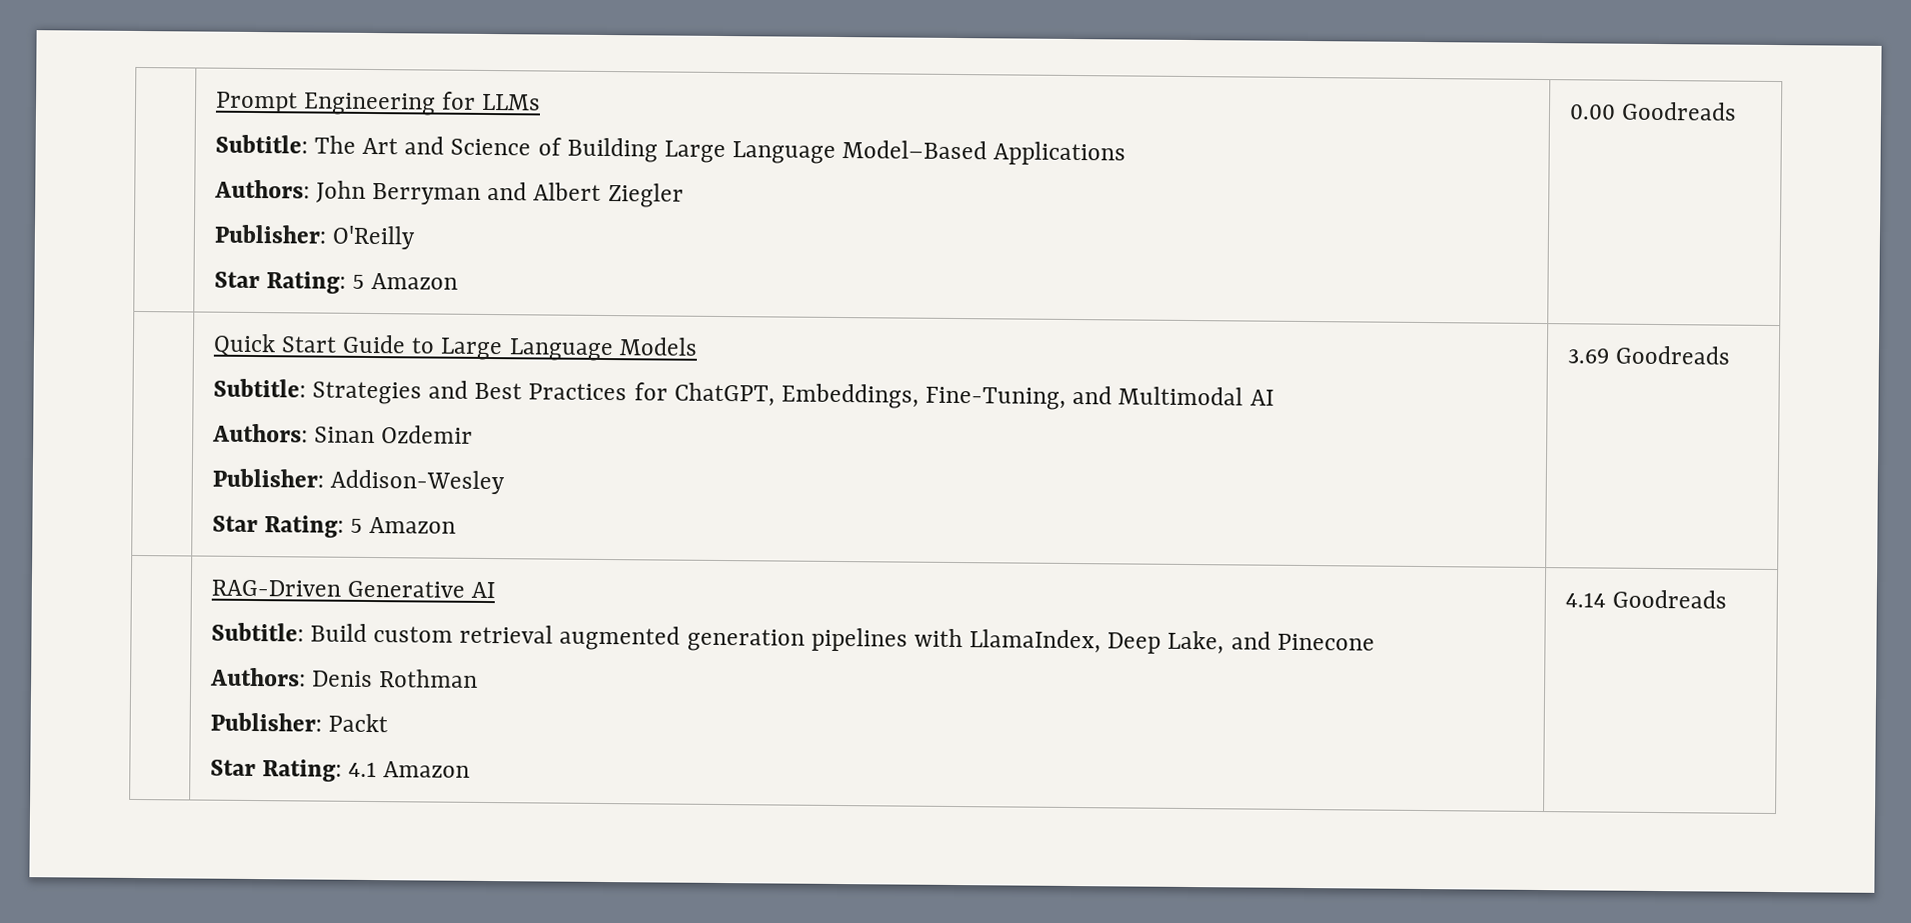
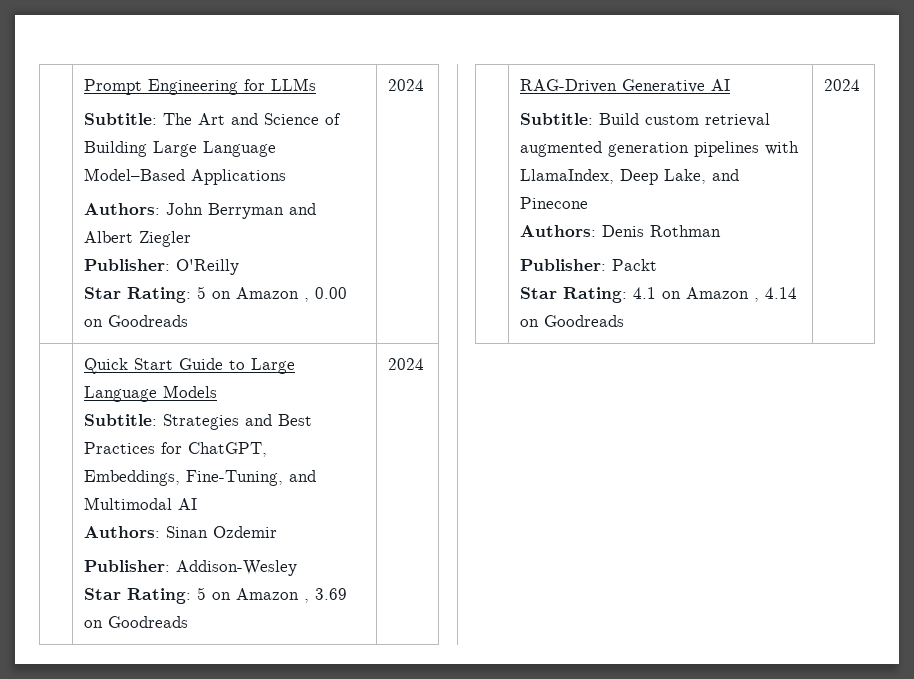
  | Prompt Engineering for LLMs
  Subtitle: The Art and Science of Building Large Language Model–Based Applications
  Authors: John Berryman and Albert Ziegler
  Publisher: O'Reilly
- Star Rating: 5 Amazon | 0.00 Goodreads
+ Star Rating: 5 on Amazon , 0.00 on Goodreads | 2024
  | Quick Start Guide to Large Language Models
  Subtitle: Strategies and Best Practices for ChatGPT, Embeddings, Fine-Tuning, and Multimodal AI
  Authors: Sinan Ozdemir
  Publisher: Addison-Wesley
- Star Rating: 5 Amazon | 3.69 Goodreads
+ Star Rating: 5 on Amazon , 3.69 on Goodreads | 2024
  | RAG-Driven Generative AI
  Subtitle: Build custom retrieval augmented generation pipelines with LlamaIndex, Deep Lake, and Pinecone
  Authors: Denis Rothman
  Publisher: Packt
- Star Rating: 4.1 Amazon | 4.14 Goodreads
+ Star Rating: 4.1 on Amazon , 4.14 on Goodreads | 2024

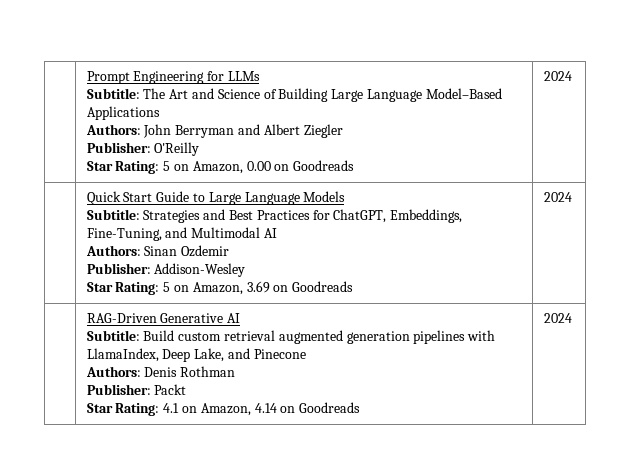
  | Prompt Engineering for LLMs
  Subtitle: The Art and Science of Building Large Language Model–Based Applications
  Authors: John Berryman and Albert Ziegler
  Publisher: O'Reilly
- Star Rating: 5 on Amazon , 0.00 on Goodreads | 2024
+ Star Rating: 5 on Amazon, 0.00 on Goodreads | 2024
  | Quick Start Guide to Large Language Models
  Subtitle: Strategies and Best Practices for ChatGPT, Embeddings, Fine-Tuning, and Multimodal AI
  Authors: Sinan Ozdemir
  Publisher: Addison-Wesley
- Star Rating: 5 on Amazon , 3.69 on Goodreads | 2024
+ Star Rating: 5 on Amazon, 3.69 on Goodreads | 2024
  | RAG-Driven Generative AI
  Subtitle: Build custom retrieval augmented generation pipelines with LlamaIndex, Deep Lake, and Pinecone
  Authors: Denis Rothman
  Publisher: Packt
- Star Rating: 4.1 on Amazon , 4.14 on Goodreads | 2024
+ Star Rating: 4.1 on Amazon, 4.14 on Goodreads | 2024

